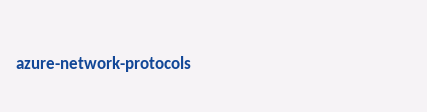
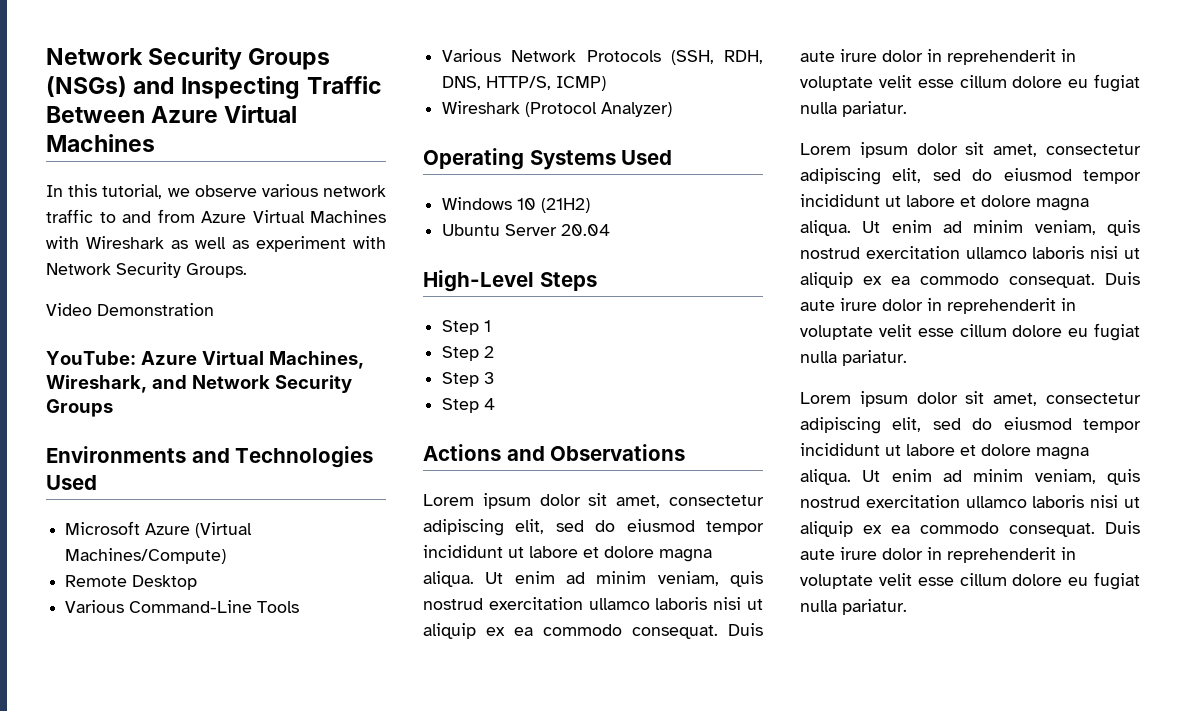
- azure-network-protocols
+ Network Security Groups (NSGs) and Inspecting Traffic Between Azure Virtual Machines
+ In this tutorial, we observe various network traffic to and from Azure Virtual Machines with Wireshark as well as experiment with Network Security Groups.
+ Video Demonstration
+ YouTube: Azure Virtual Machines, Wireshark, and Network Security Groups
+ Environments and Technologies Used
+ Microsoft Azure (Virtual Machines/Compute)
+ Remote Desktop
+ Various Command-Line Tools
+ Various Network Protocols (SSH, RDH, DNS, HTTP/S, ICMP)
+ Wireshark (Protocol Analyzer)
+ Operating Systems Used
+ Windows 10 (21H2)
+ Ubuntu Server 20.04
+ High-Level Steps
+ Step 1
+ Step 2
+ Step 3
+ Step 4
+ Actions and Observations
+ Lorem ipsum dolor sit amet, consectetur adipiscing elit, sed do eiusmod tempor incididunt ut labore et dolore magna aliqua. Ut enim ad minim veniam, quis nostrud exercitation ullamco laboris nisi ut aliquip ex ea commodo consequat. Duis aute irure dolor in reprehenderit in voluptate velit esse cillum dolore eu fugiat nulla pariatur.
+ Lorem ipsum dolor sit amet, consectetur adipiscing elit, sed do eiusmod tempor incididunt ut labore et dolore magna aliqua. Ut enim ad minim veniam, quis nostrud exercitation ullamco laboris nisi ut aliquip ex ea commodo consequat. Duis aute irure dolor in reprehenderit in voluptate velit esse cillum dolore eu fugiat nulla pariatur.
+ Lorem ipsum dolor sit amet, consectetur adipiscing elit, sed do eiusmod tempor incididunt ut labore et dolore magna aliqua. Ut enim ad minim veniam, quis nostrud exercitation ullamco laboris nisi ut aliquip ex ea commodo consequat. Duis aute irure dolor in reprehenderit in voluptate velit esse cillum dolore eu fugiat nulla pariatur.

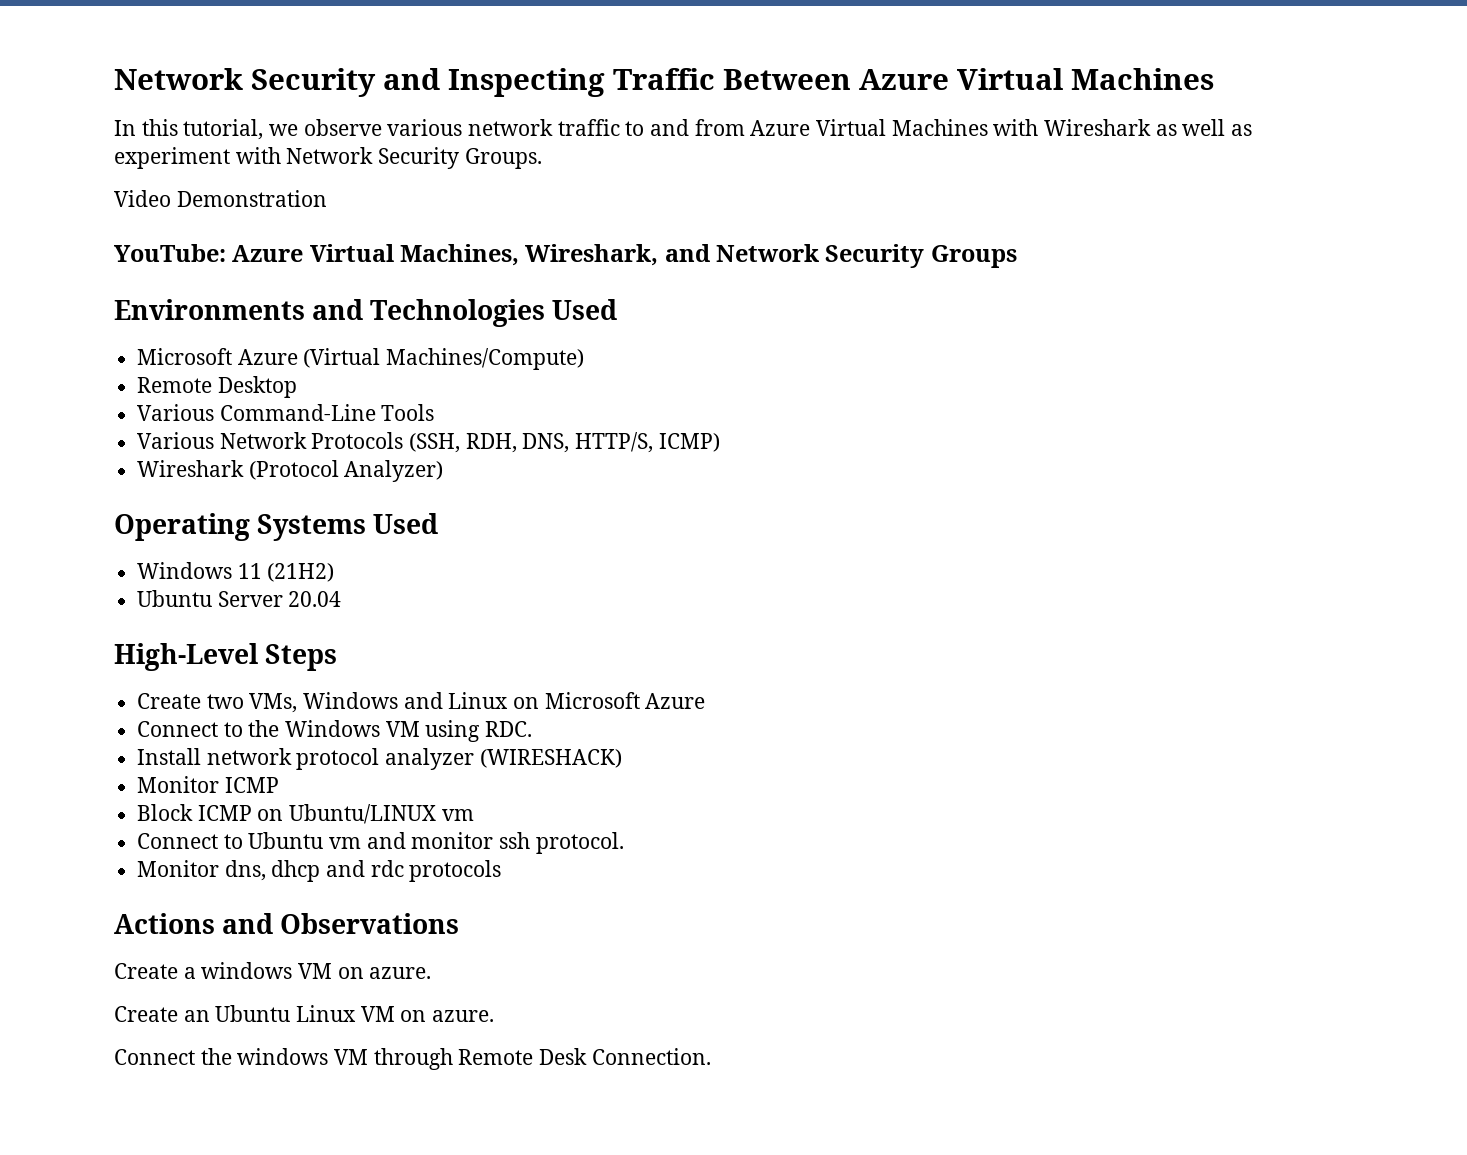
- Network Security Groups (NSGs) and Inspecting Traffic Between Azure Virtual Machines
+ Network Security and Inspecting Traffic Between Azure Virtual Machines
- Windows 10 (21H2)
+ Windows 11 (21H2)
- Step 1
- Step 2
- Step 3
- Step 4
+ Create two VMs, Windows and Linux on Microsoft Azure
+ Connect to the Windows VM using RDC.
+ Install network protocol analyzer (WIRESHACK)
+ Monitor ICMP
+ Block ICMP on Ubuntu/LINUX vm
+ Connect to Ubuntu vm and monitor ssh protocol.
+ Monitor dns, dhcp and rdc protocols
  Actions and Observations
- Lorem ipsum dolor sit amet, consectetur adipiscing elit, sed do eiusmod tempor incididunt ut labore et dolore magna aliqua. Ut enim ad minim veniam, quis nostrud exercitation ullamco laboris nisi ut aliquip ex ea commodo consequat. Duis aute irure dolor in reprehenderit in voluptate velit esse cillum dolore eu fugiat nulla pariatur.
- Lorem ipsum dolor sit amet, consectetur adipiscing elit, sed do eiusmod tempor incididunt ut labore et dolore magna aliqua. Ut enim ad minim veniam, quis nostrud exercitation ullamco laboris nisi ut aliquip ex ea commodo consequat. Duis aute irure dolor in reprehenderit in voluptate velit esse cillum dolore eu fugiat nulla pariatur.
- Lorem ipsum dolor sit amet, consectetur adipiscing elit, sed do eiusmod tempor incididunt ut labore et dolore magna aliqua. Ut enim ad minim veniam, quis nostrud exercitation ullamco laboris nisi ut aliquip ex ea commodo consequat. Duis aute irure dolor in reprehenderit in voluptate velit esse cillum dolore eu fugiat nulla pariatur.
+ Create a windows VM on azure.
+ Create an Ubuntu Linux VM on azure.
+ Connect the windows VM through Remote Desk Connection.

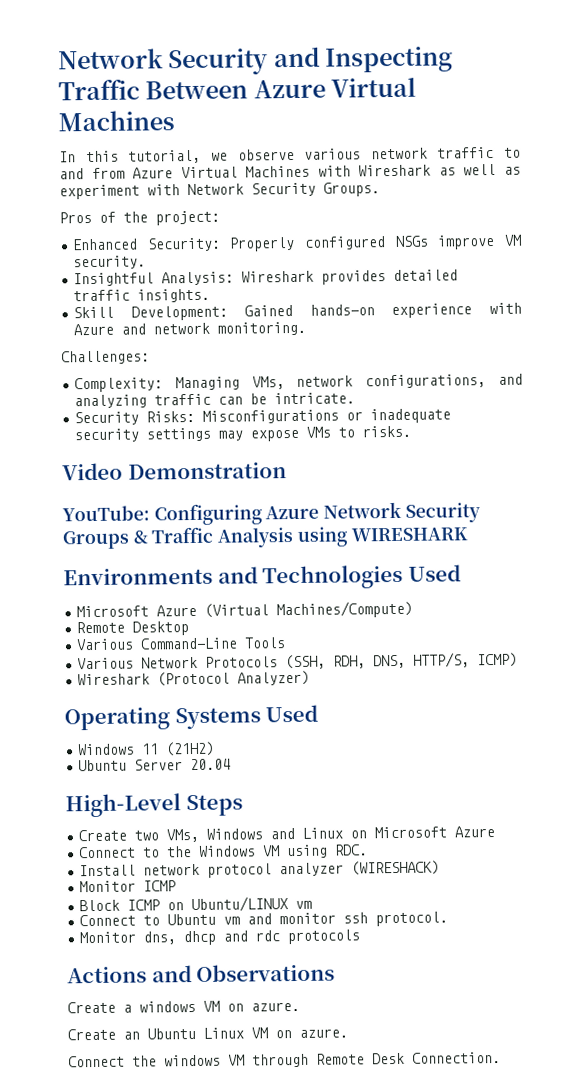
+ Pros of the project:
+ Enhanced Security: Properly configured NSGs improve VM security.
+ Insightful Analysis: Wireshark provides detailed traffic insights.
+ Skill Development: Gained hands-on experience with Azure and network monitoring.
+ Challenges:
+ Complexity: Managing VMs, network configurations, and analyzing traffic can be intricate.
+ Security Risks: Misconfigurations or inadequate security settings may expose VMs to risks.
  Video Demonstration
- YouTube: Azure Virtual Machines, Wireshark, and Network Security Groups
+ YouTube: Configuring Azure Network Security Groups & Traffic Analysis using WIRESHARK

